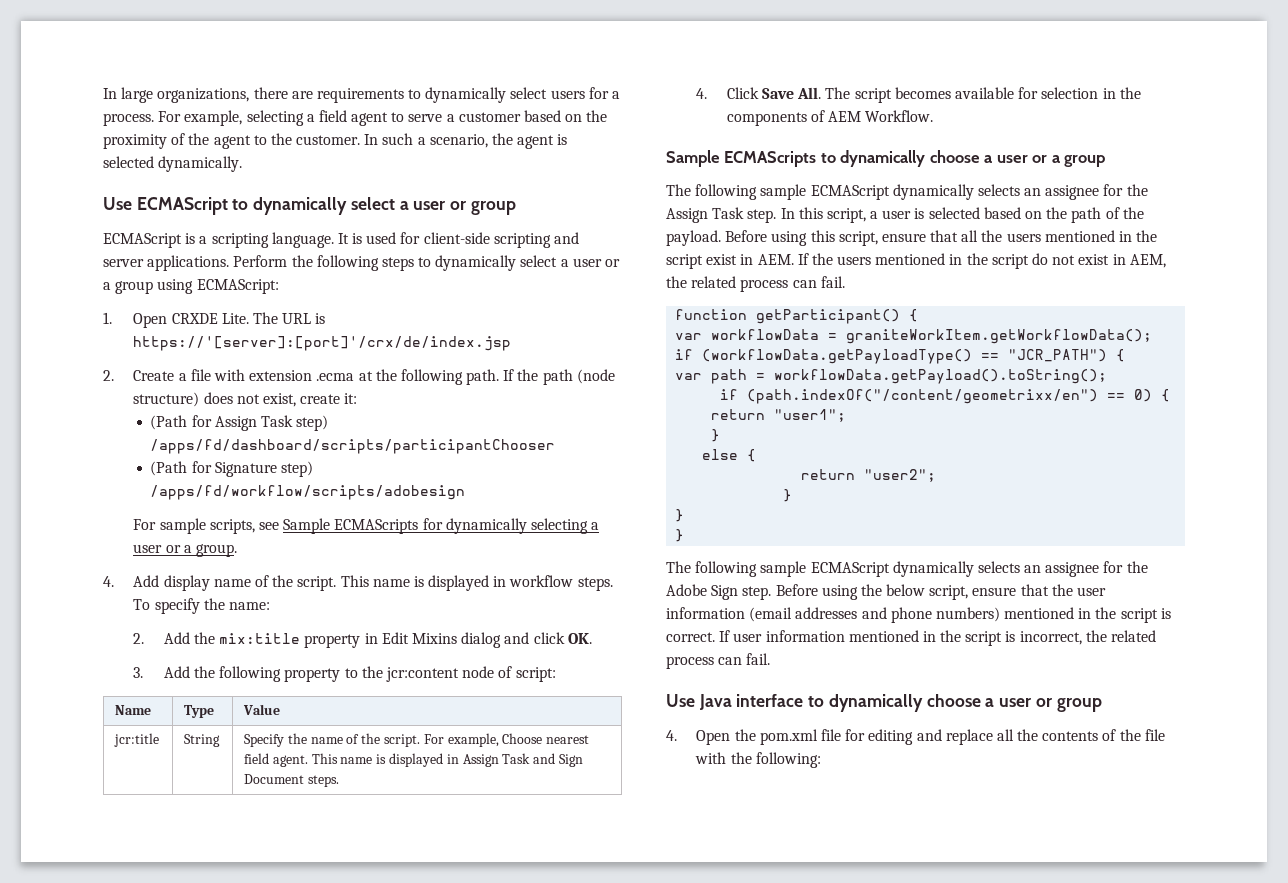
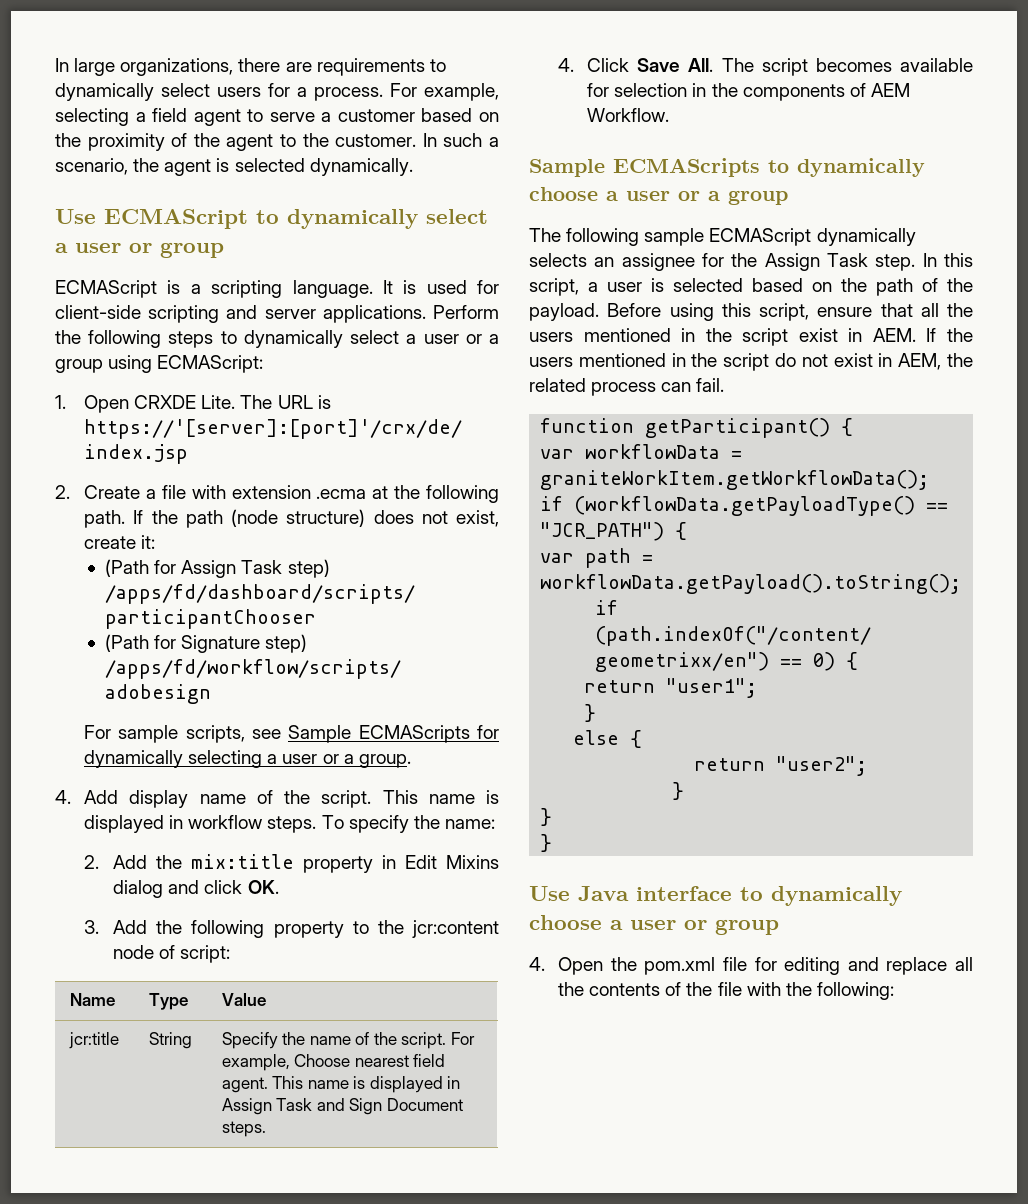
- The following sample ECMAScript dynamically selects an assignee for the Adobe Sign step. Before using the below script, ensure that the user information (email addresses and phone numbers) mentioned in the script is correct. If user information mentioned in the script is incorrect, the related process can fail.

